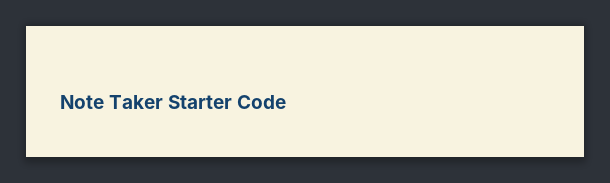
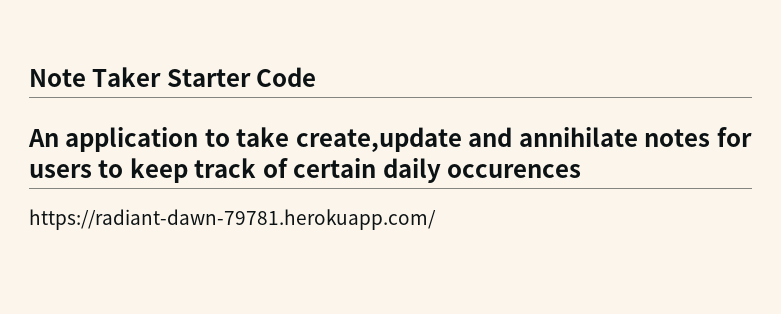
+ An application to take create,update and annihilate notes for users to keep track of certain daily occurences
+ https://radiant-dawn-79781.herokuapp.com/

